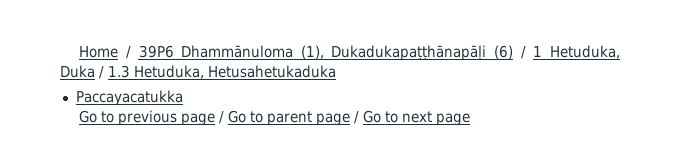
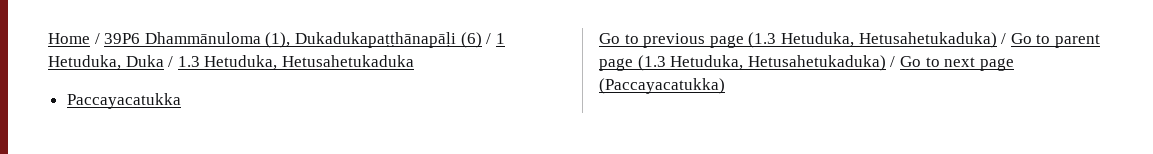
- Go to previous page / Go to parent page / Go to next page
+ Go to previous page (1.3 Hetuduka, Hetusahetukaduka) / Go to parent page (1.3 Hetuduka, Hetusahetukaduka) / Go to next page (Paccayacatukka)

